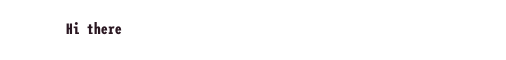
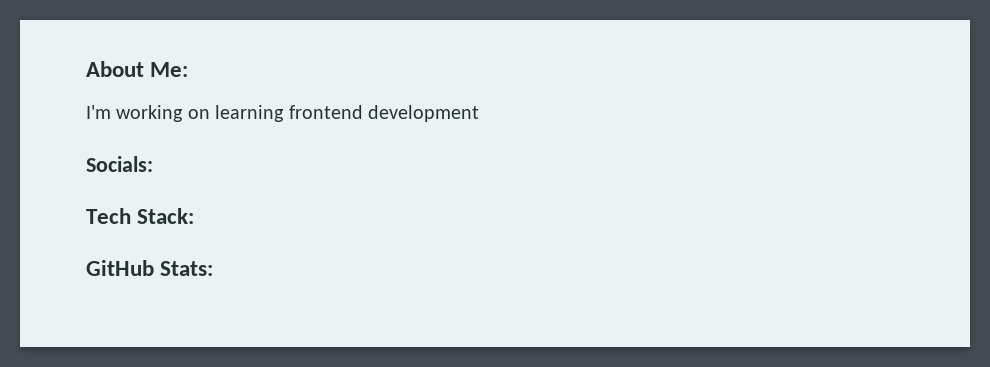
- Hi there
+ About Me:
+ I'm working on learning frontend development
+ Socials:
+ Tech Stack:
+ GitHub Stats:

